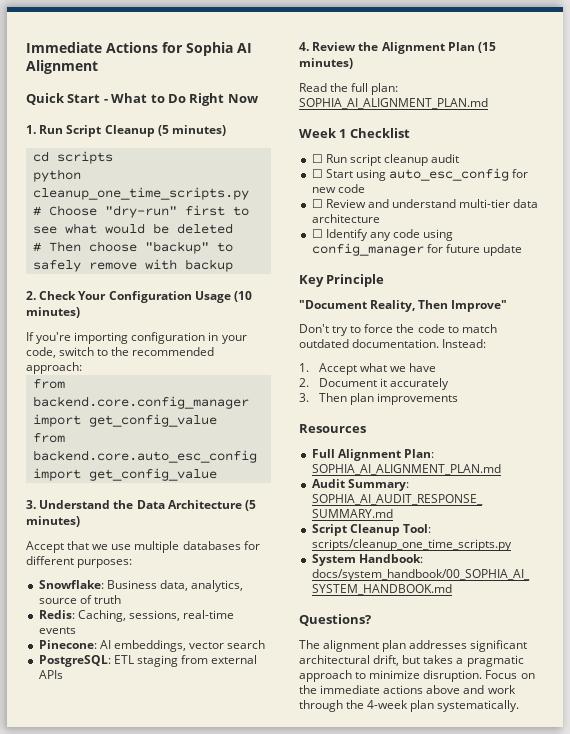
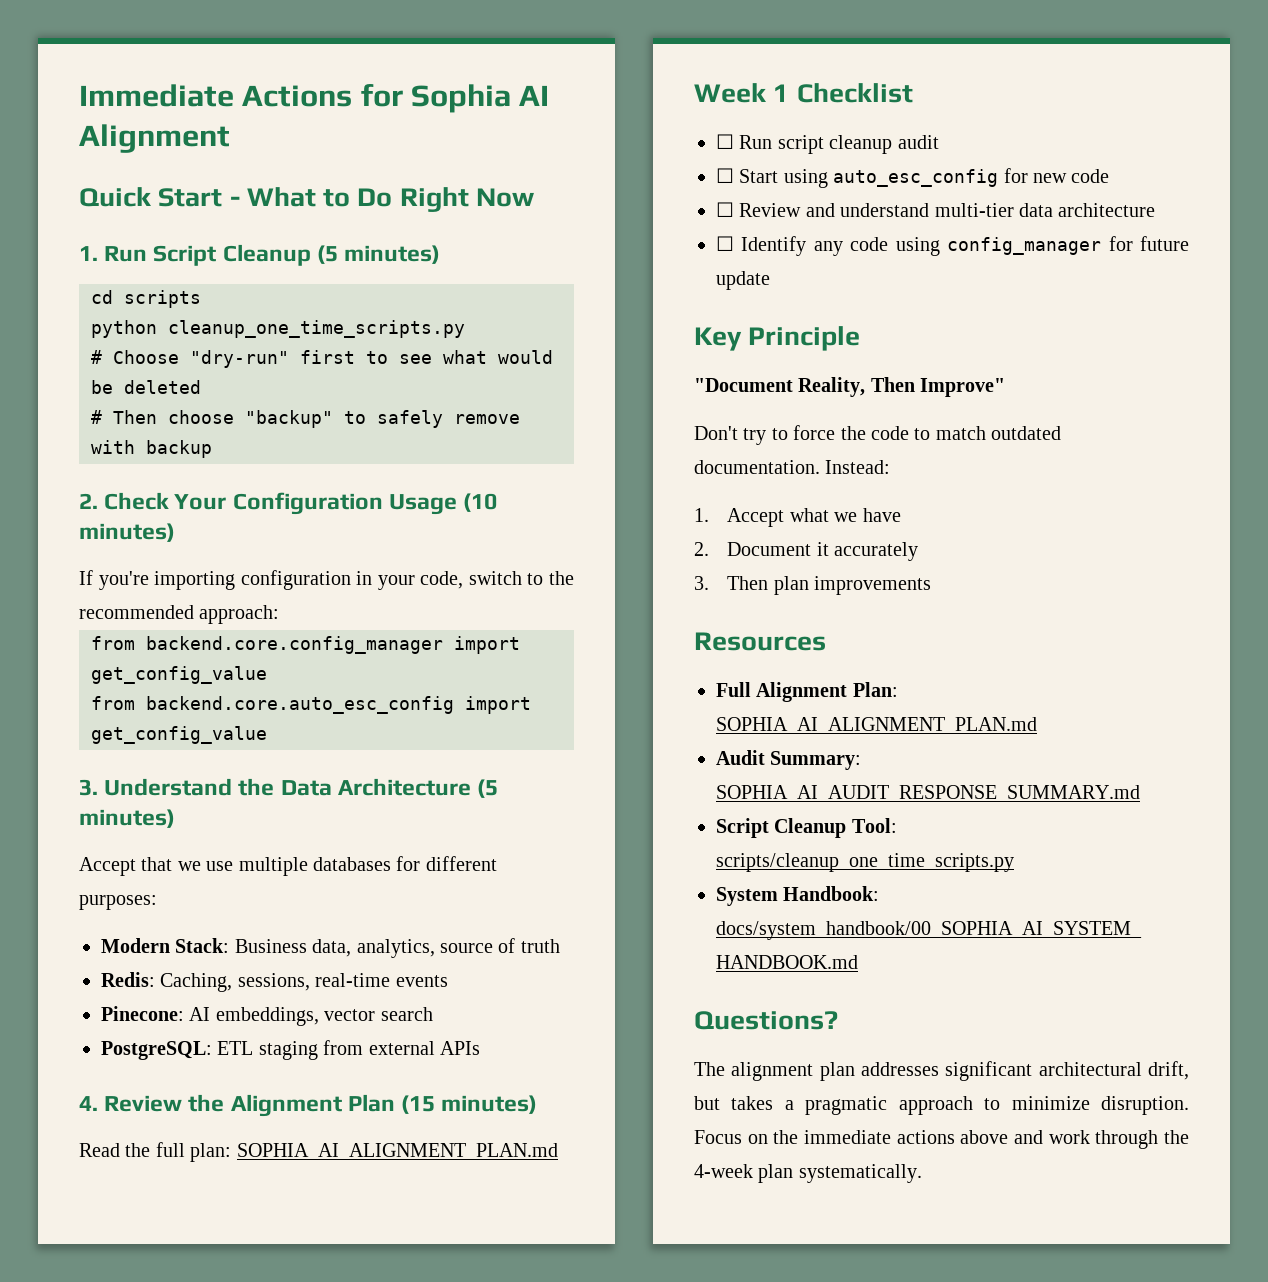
- Snowflake: Business data, analytics, source of truth
+ Modern Stack: Business data, analytics, source of truth

